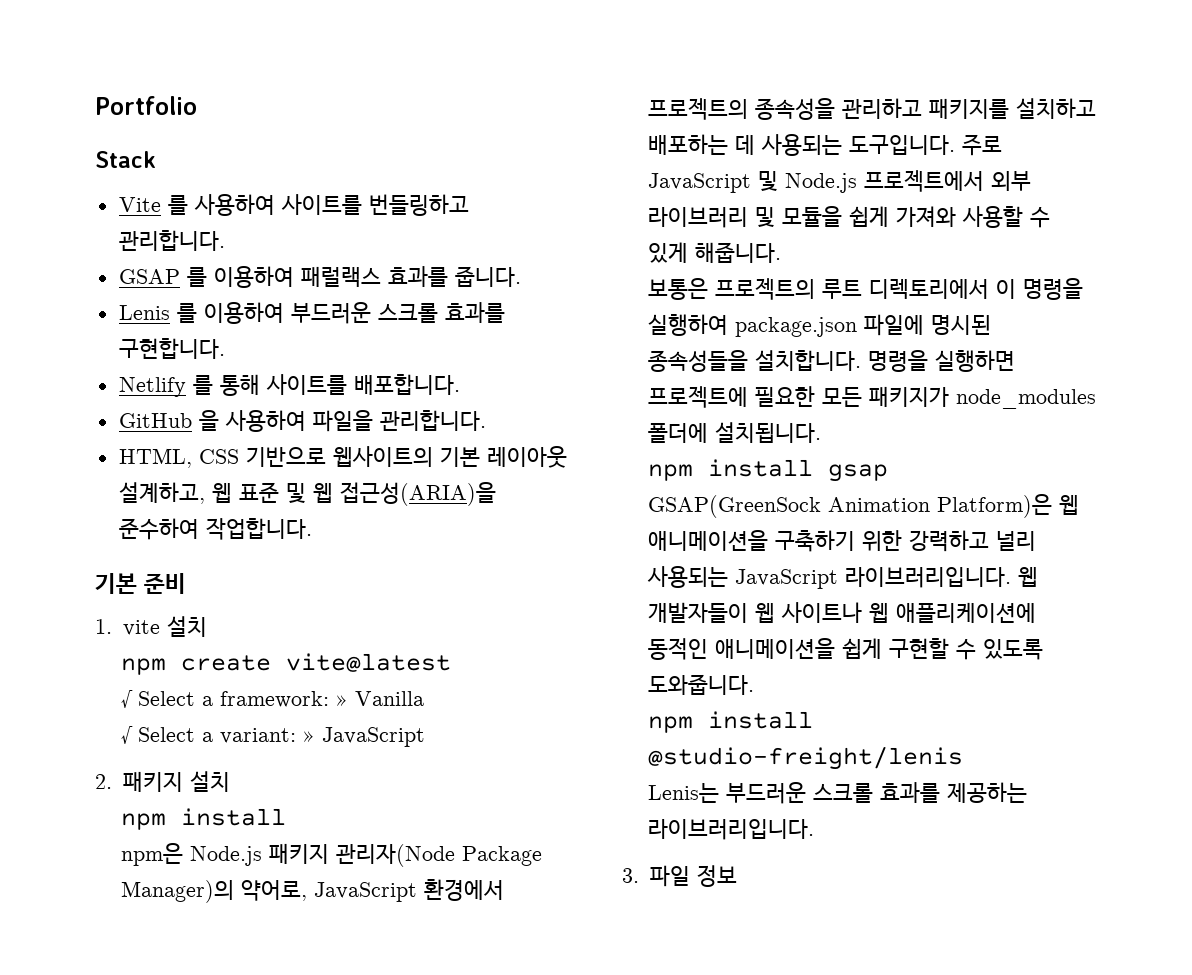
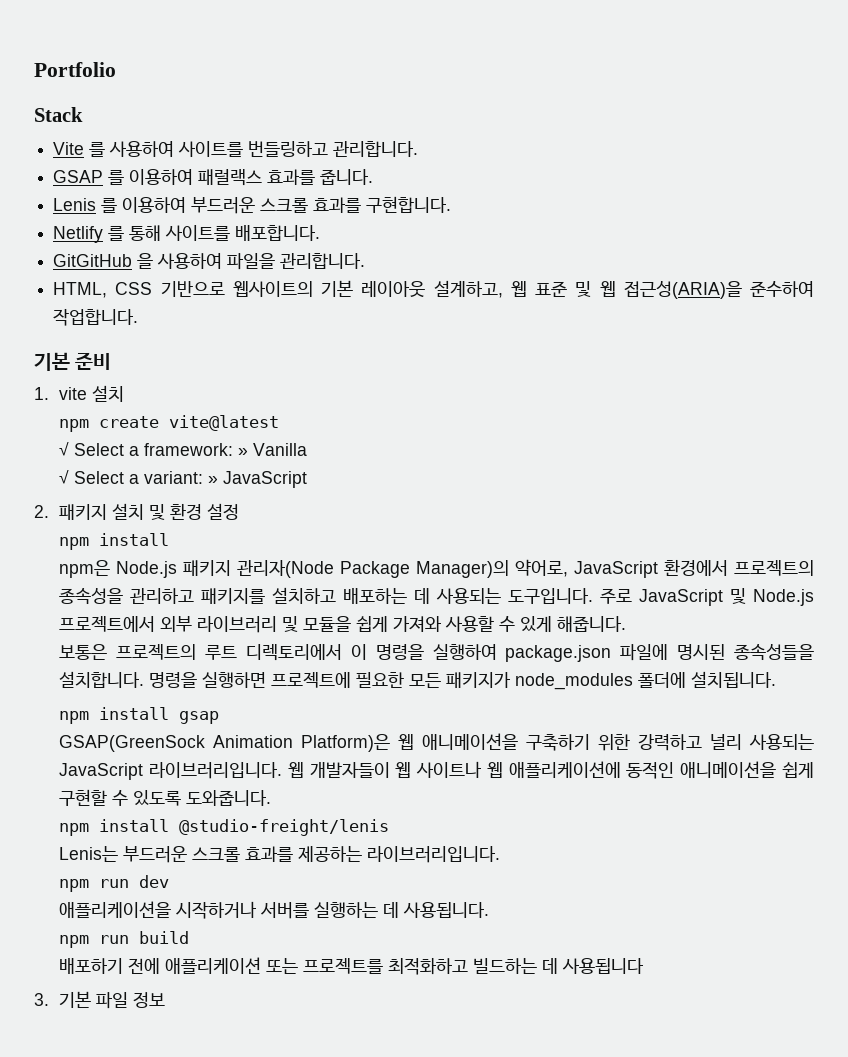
- GitHub 을 사용하여 파일을 관리합니다.
+ GitGitHub 을 사용하여 파일을 관리합니다.
- 2. 패키지 설치
+ 2. 패키지 설치 및 환경 설정
+ npm run dev
+ 애플리케이션을 시작하거나 서버를 실행하는 데 사용됩니다.
+ npm run build
+ 배포하기 전에 애플리케이션 또는 프로젝트를 최적화하고 빌드하는 데 사용됩니다
- 3. 파일 정보
+ 3. 기본 파일 정보

